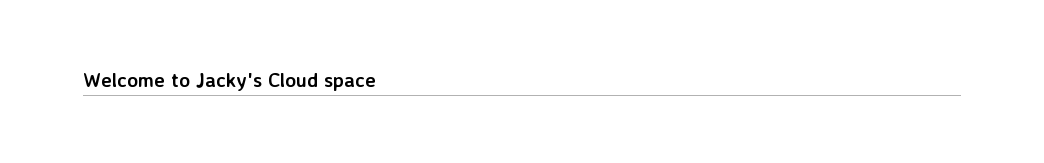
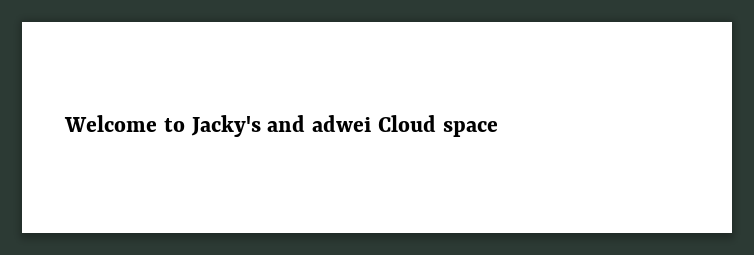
- Welcome to Jacky's Cloud space
+ Welcome to Jacky's and adwei Cloud space

